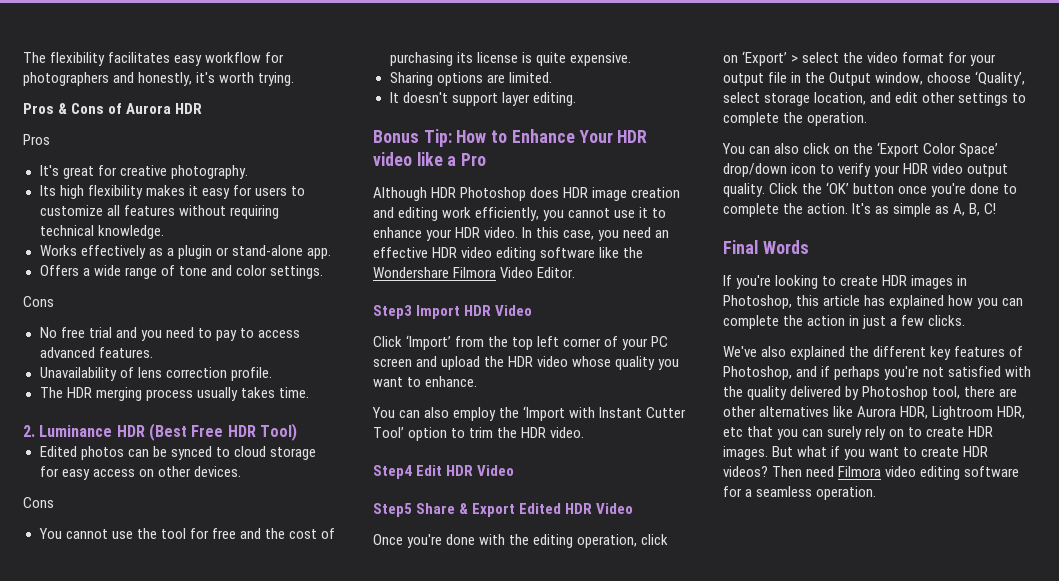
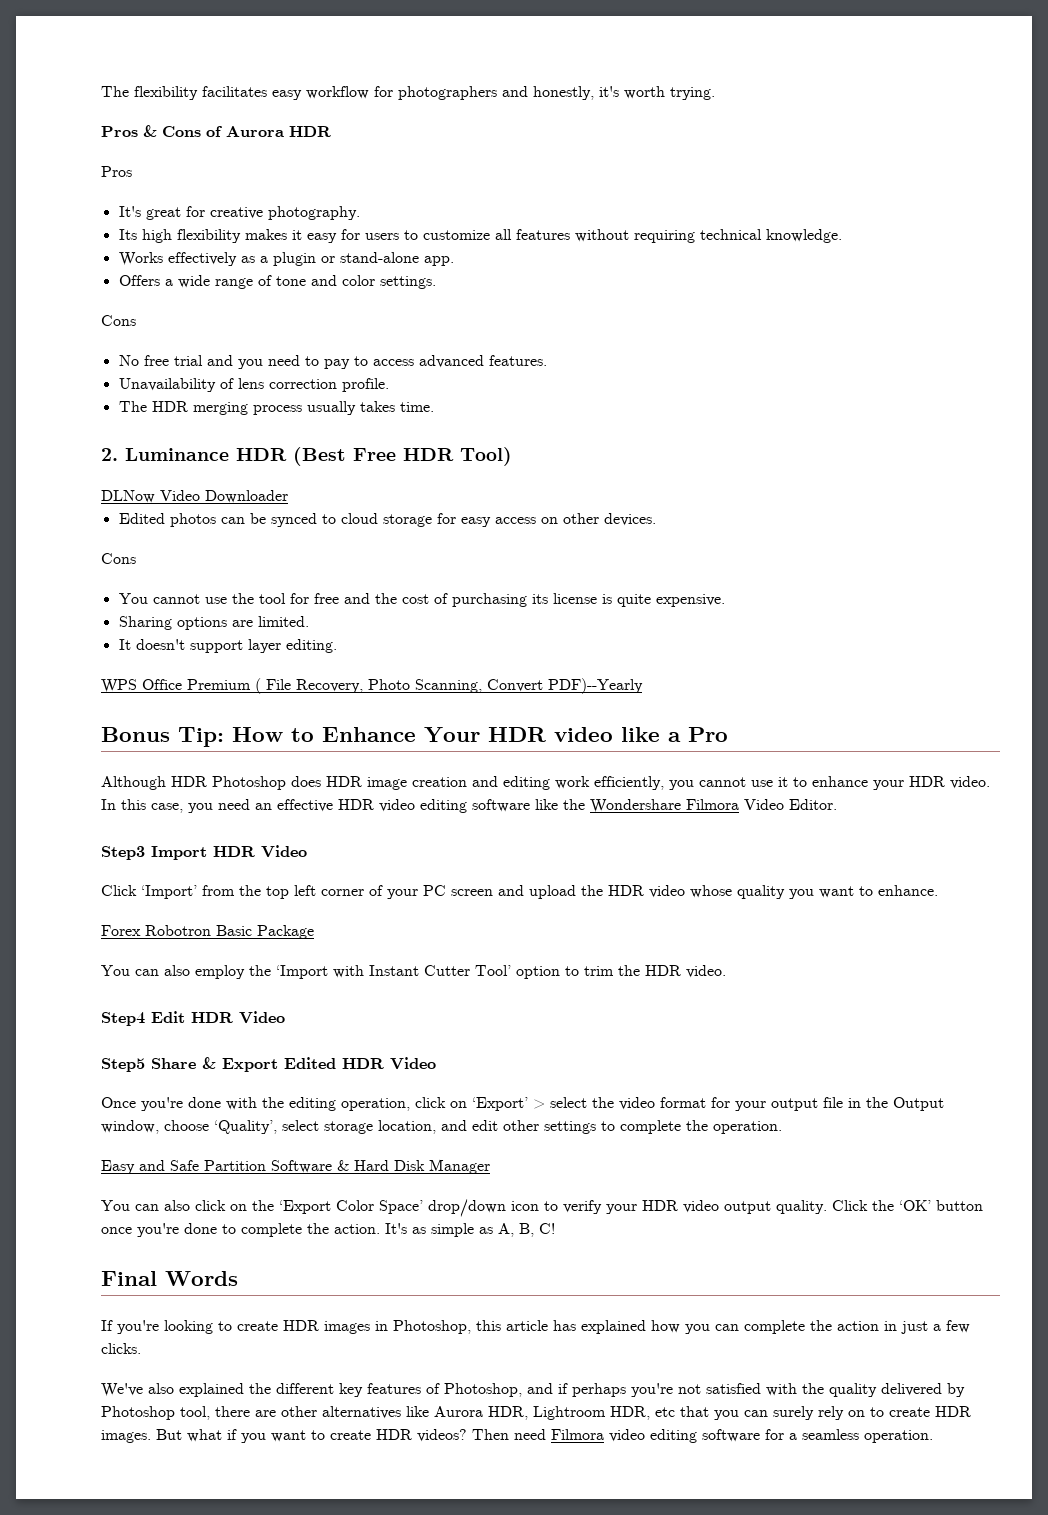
+ DLNow Video Downloader
+ WPS Office Premium ( File Recovery, Photo Scanning, Convert PDF)--Yearly
+ Forex Robotron Basic Package
+ Easy and Safe Partition Software & Hard Disk Manager

